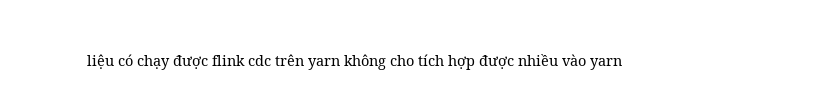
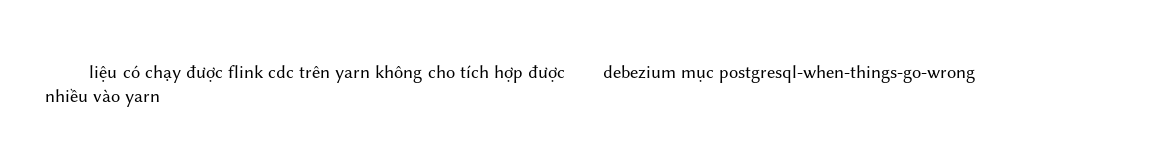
+ debezium mục postgresql-when-things-go-wrong

